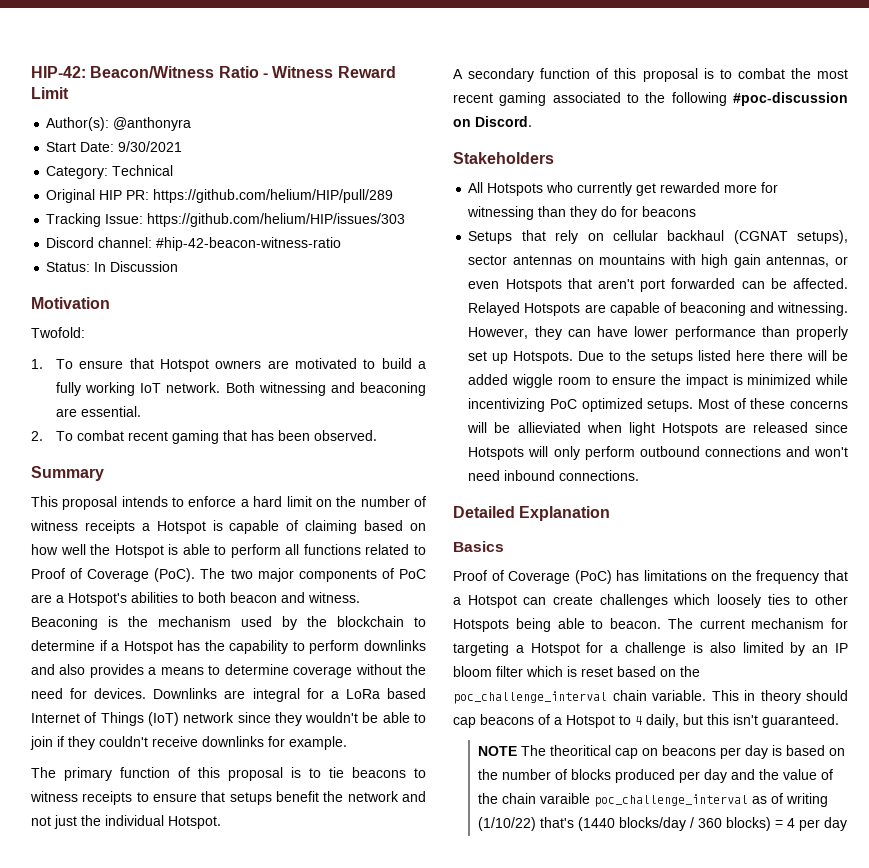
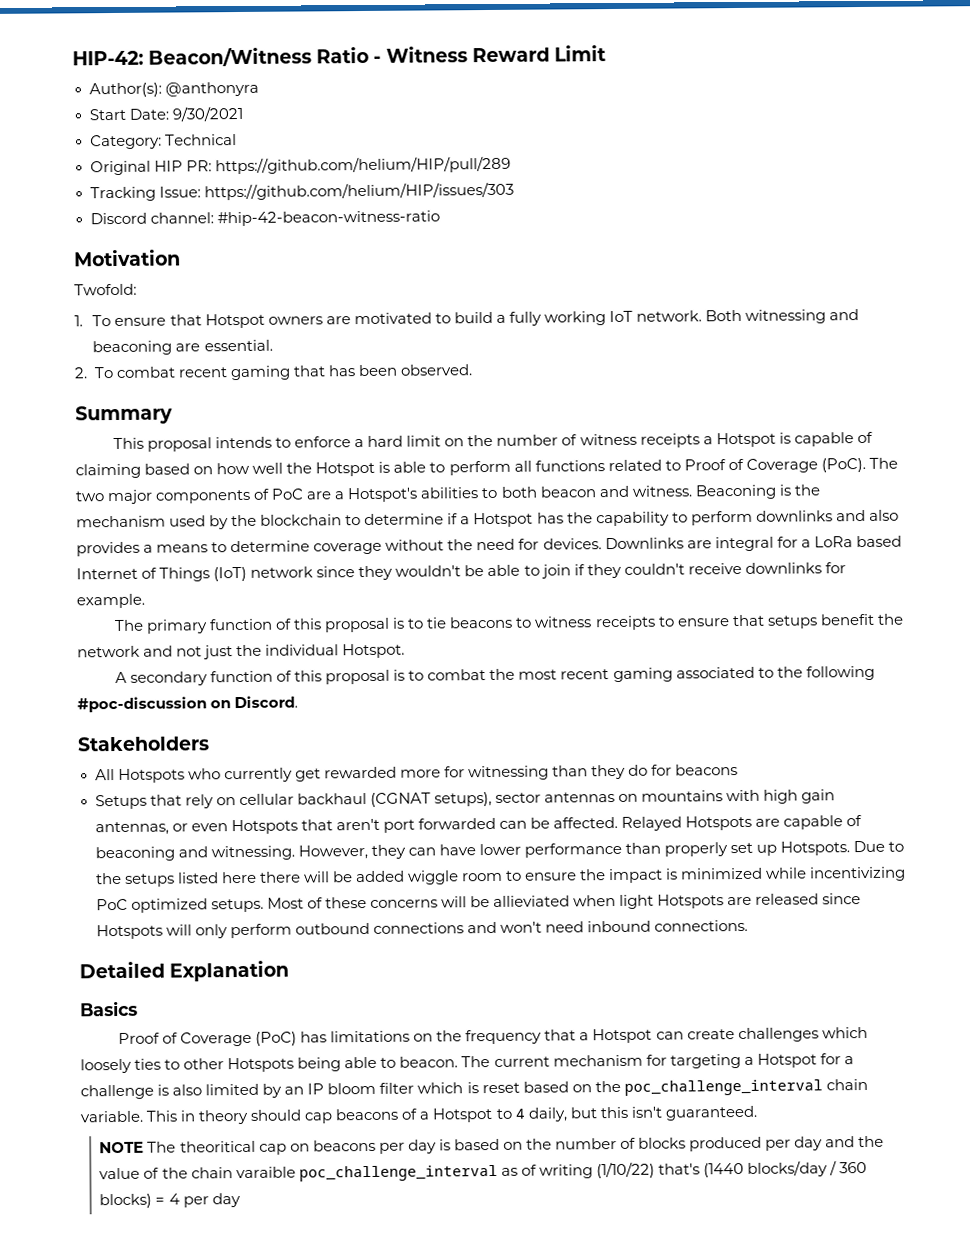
- Status: In Discussion

